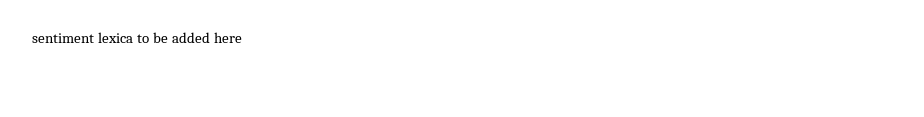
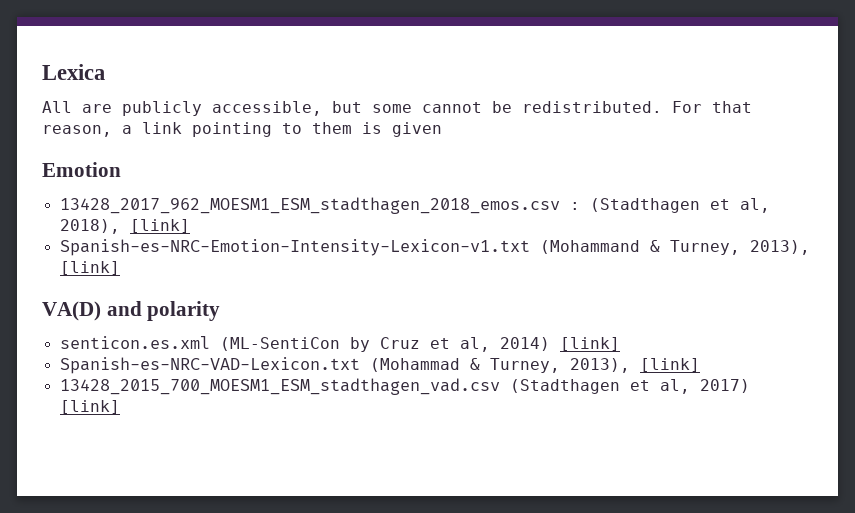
- sentiment lexica to be added here
+ Lexica
+ All are publicly accessible, but some cannot be redistributed. For that reason, a link pointing to them is given
+ Emotion
+ 13428_2017_962_MOESM1_ESM_stadthagen_2018_emos.csv : (Stadthagen et al, 2018), [link]
+ Spanish-es-NRC-Emotion-Intensity-Lexicon-v1.txt (Mohammand & Turney, 2013), [link]
+ VA(D) and polarity
+ senticon.es.xml (ML-SentiCon by Cruz et al, 2014) [link]
+ Spanish-es-NRC-VAD-Lexicon.txt (Mohammad & Turney, 2013), [link]
+ 13428_2015_700_MOESM1_ESM_stadthagen_vad.csv (Stadthagen et al, 2017) [link]

